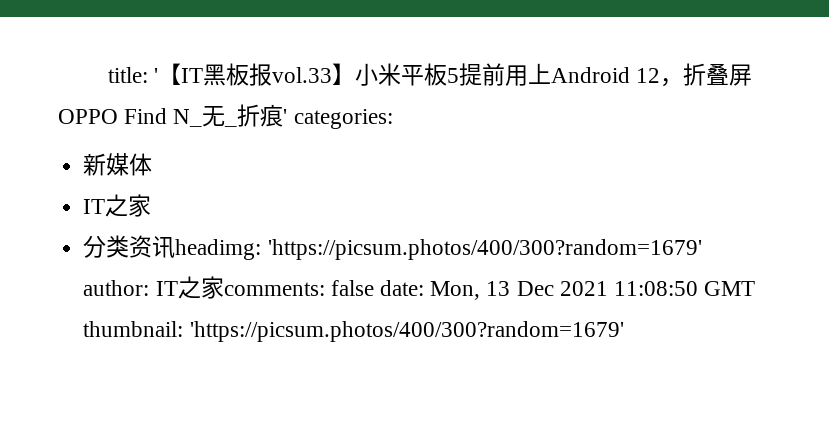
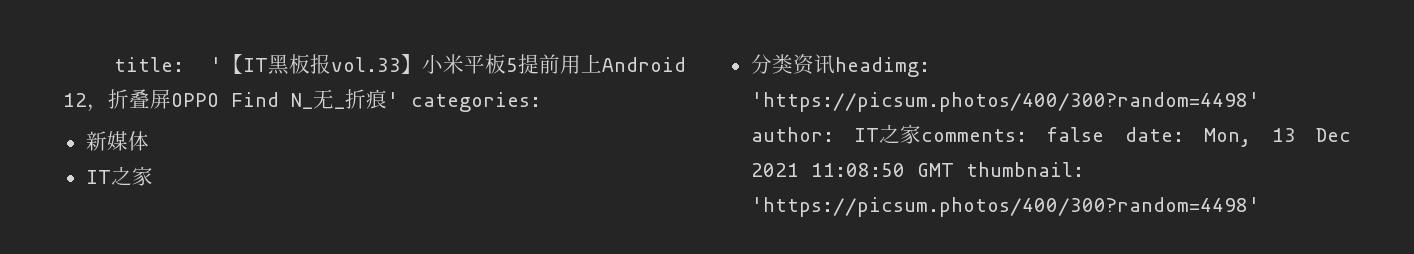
- 分类资讯headimg: 'https://picsum.photos/400/300?random=1679' author: IT之家comments: false date: Mon, 13 Dec 2021 11:08:50 GMT thumbnail: 'https://picsum.photos/400/300?random=1679'
+ 分类资讯headimg: 'https://picsum.photos/400/300?random=4498' author: IT之家comments: false date: Mon, 13 Dec 2021 11:08:50 GMT thumbnail: 'https://picsum.photos/400/300?random=4498'

